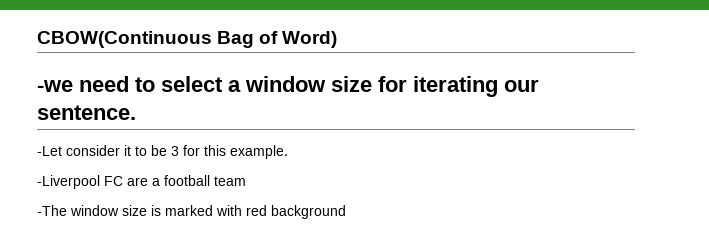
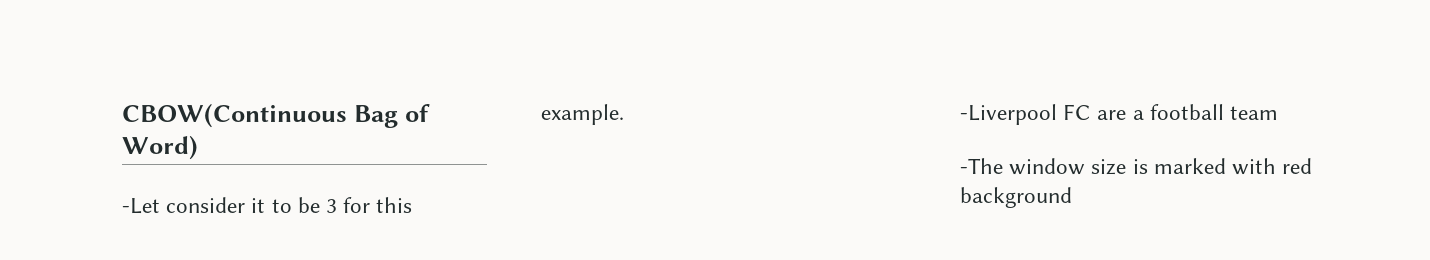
- -we need to select a window size for iterating our sentence.

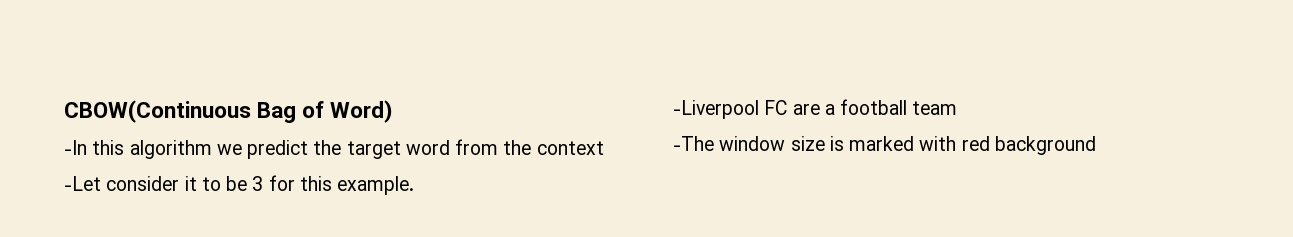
+ -In this algorithm we predict the target word from the context

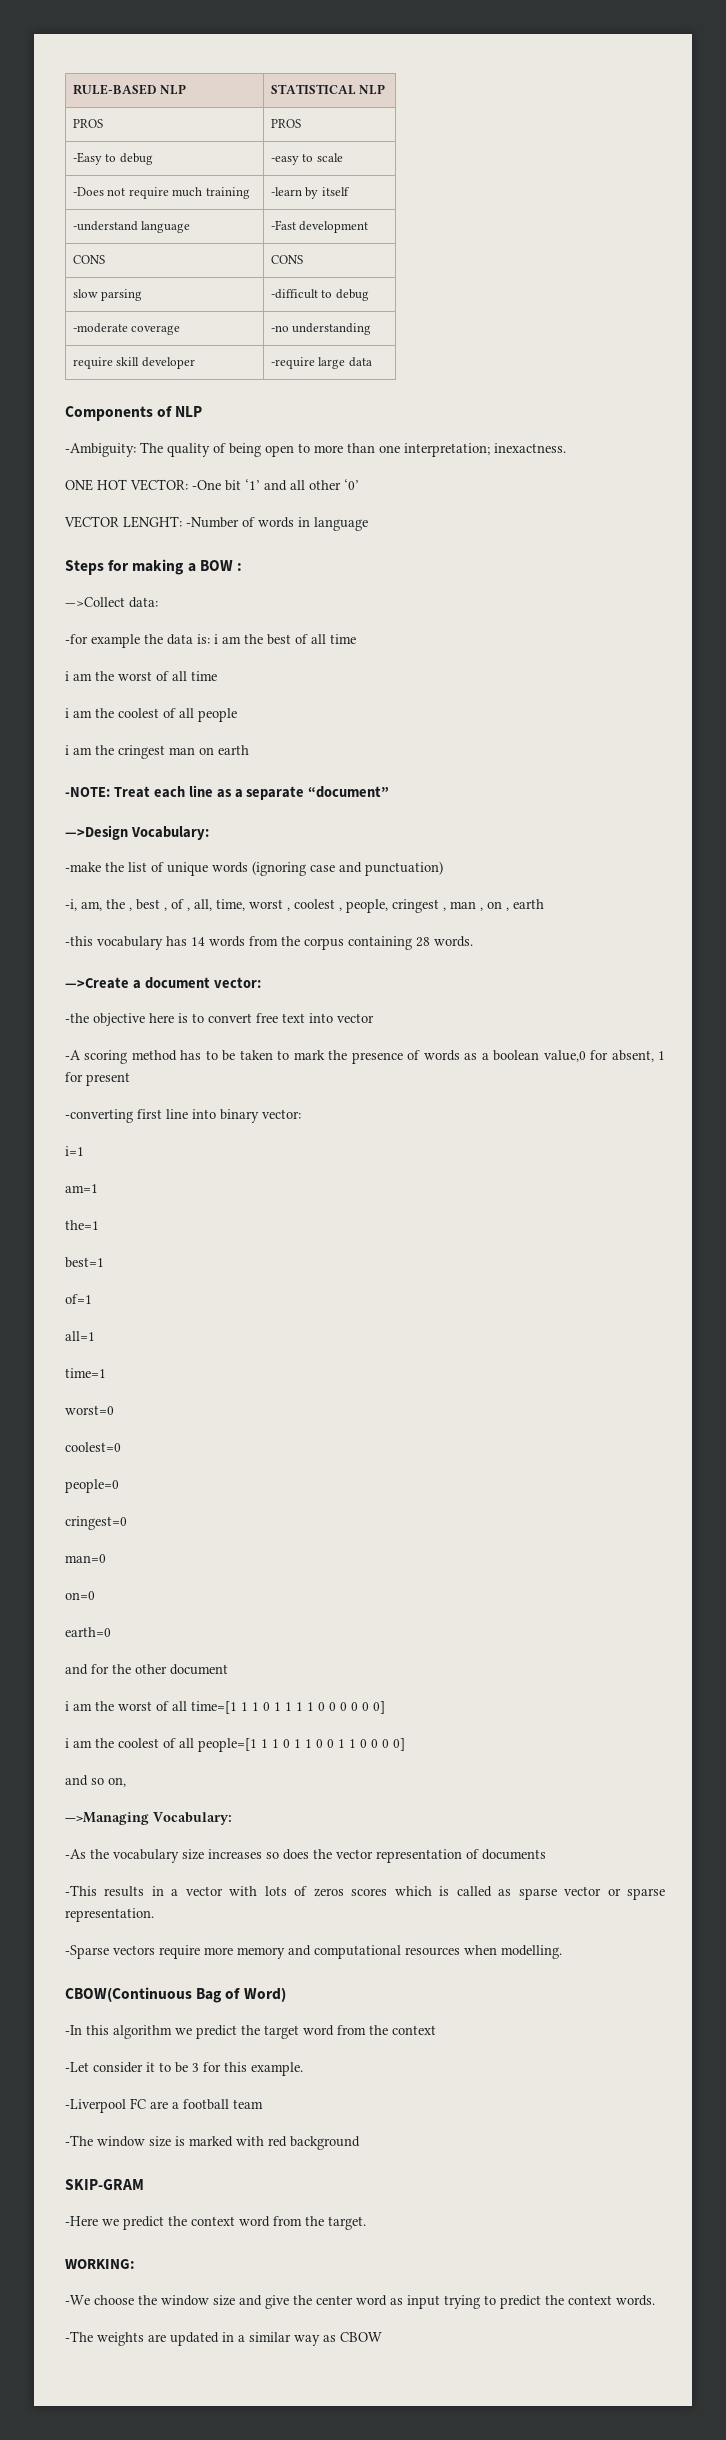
+ RULE-BASED NLP | STATISTICAL NLP
+ PROS | PROS
+ -Easy to debug | -easy to scale
+ -Does not require much training | -learn by itself
+ -understand language | -Fast development
+ CONS | CONS
+ slow parsing | -difficult to debug
+ -moderate coverage | -no understanding
+ require skill developer | -require large data
+ Components of NLP
+ -Ambiguity: The quality of being open to more than one interpretation; inexactness.
+ ONE HOT VECTOR: -One bit ‘1’ and all other ‘0’
+ VECTOR LENGHT: -Number of words in language
+ Steps for making a BOW :
+ —>Collect data:
+ -for example the data is: i am the best of all time
+ i am the worst of all time
+ i am the coolest of all people
+ i am the cringest man on earth
+ -NOTE: Treat each line as a separate “document”
+ —>Design Vocabulary:
+ -make the list of unique words (ignoring case and punctuation)
+ -i, am, the , best , of , all, time, worst , coolest , people, cringest , man , on , earth
+ -this vocabulary has 14 words from the corpus containing 28 words.
+ —>Create a document vector:
+ -the objective here is to convert free text into vector
+ -A scoring method has to be taken to mark the presence of words as a boolean value,0 for absent, 1 for present
+ -converting first line into binary vector:
+ i=1
+ am=1
+ the=1
+ best=1
+ of=1
+ all=1
+ time=1
+ worst=0
+ coolest=0
+ people=0
+ cringest=0
+ man=0
+ on=0
+ earth=0
+ and for the other document
+ i am the worst of all time=[1 1 1 0 1 1 1 1 0 0 0 0 0 0]
+ i am the coolest of all people=[1 1 1 0 1 1 0 0 1 1 0 0 0 0]
+ and so on,
+ —>Managing Vocabulary:
+ -As the vocabulary size increases so does the vector representation of documents
+ -This results in a vector with lots of zeros scores which is called as sparse vector or sparse representation.
+ -Sparse vectors require more memory and computational resources when modelling.
+ SKIP-GRAM
+ -Here we predict the context word from the target.
+ WORKING:
+ -We choose the window size and give the center word as input trying to predict the context words.
+ -The weights are updated in a similar way as CBOW

